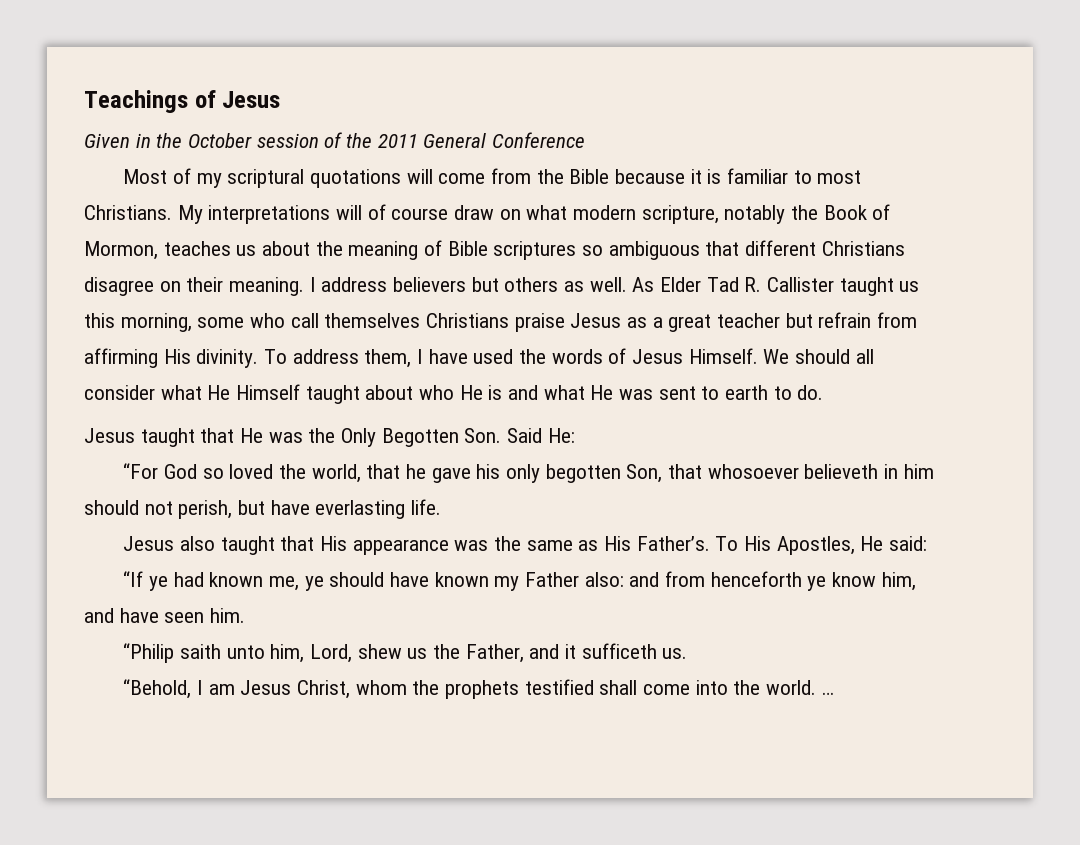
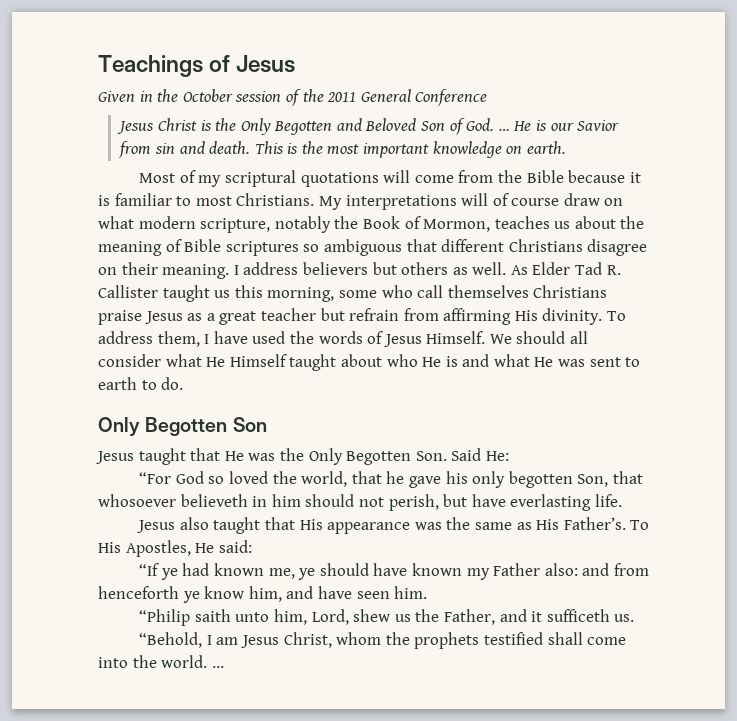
+ Jesus Christ is the Only Begotten and Beloved Son of God. … He is our Savior from sin and death. This is the most important knowledge on earth.
+ Only Begotten Son

